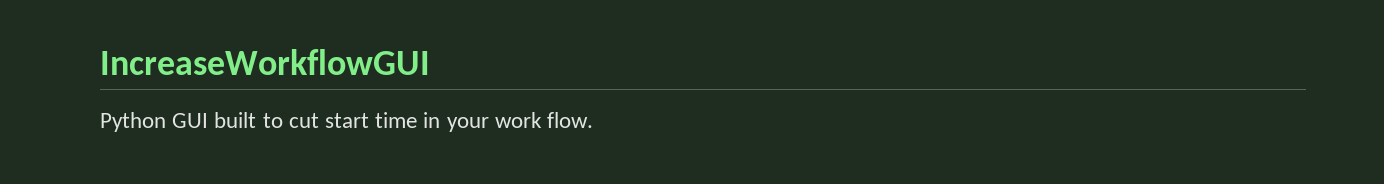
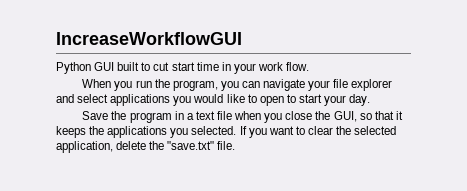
+ When you run the program, you can navigate your file explorer and select applications you would like to open to start your day.
+ Save the program in a text file when you close the GUI, so that it keeps the applications you selected. If you want to clear the selected application, delete the "save.txt" file.

